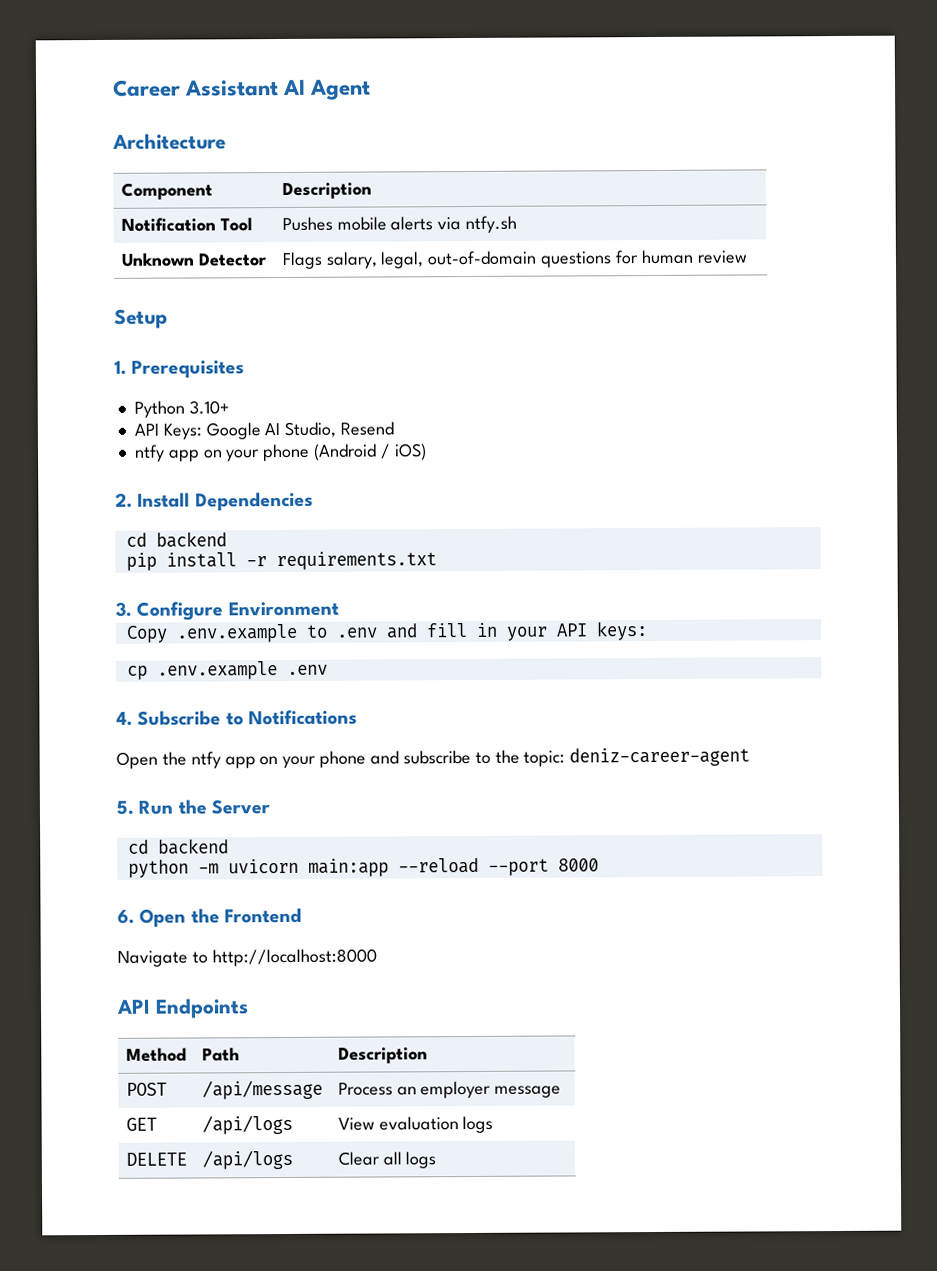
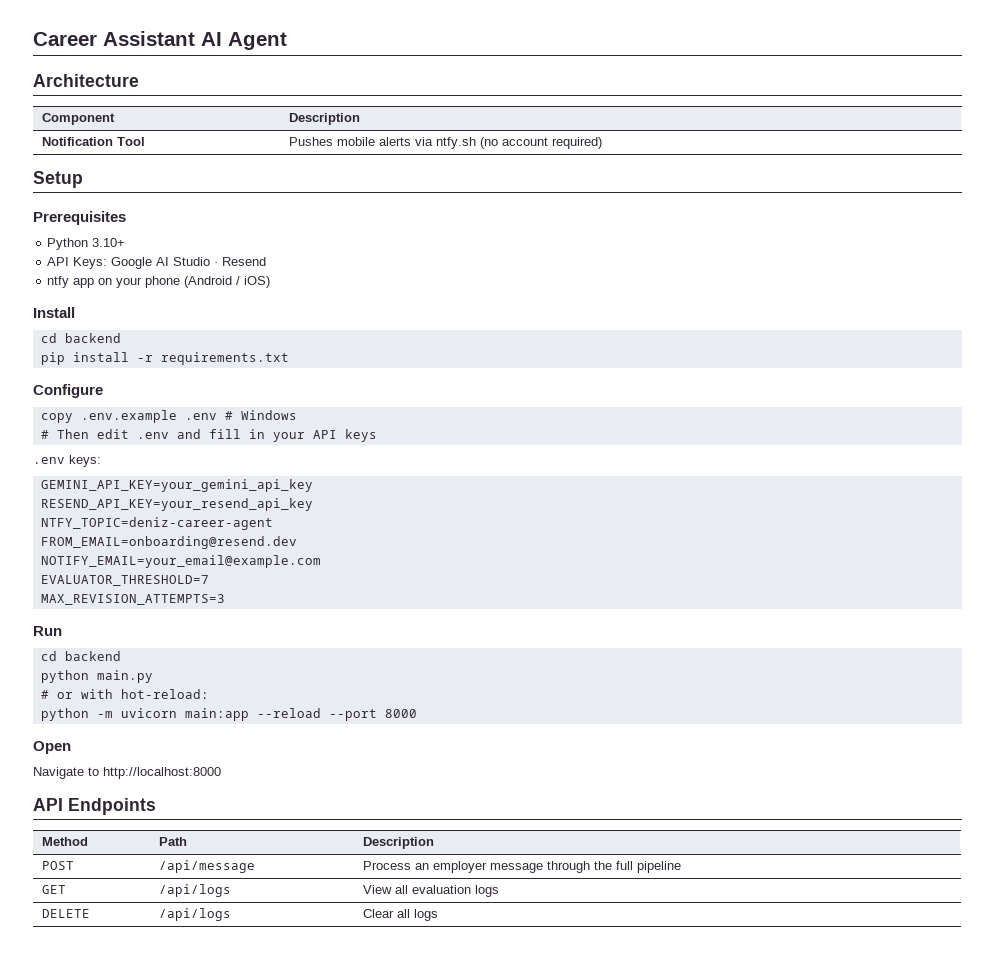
- Notification Tool | Pushes mobile alerts via ntfy.sh
- Unknown Detector | Flags salary, legal, out-of-domain questions for human review
+ Notification Tool | Pushes mobile alerts via ntfy.sh (no account required)
- 1. Prerequisites
+ Prerequisites
- API Keys: Google AI Studio, Resend
+ API Keys: Google AI Studio · Resend
- 2. Install Dependencies
+ Install
- 3. Configure Environment
- Copy .env.example to .env and fill in your API keys:
+ Configure
+ copy .env.example .env # Windows
+ # Then edit .env and fill in your API keys
+ .env keys:
- cp .env.example .env
- 4. Subscribe to Notifications
- Open the ntfy app on your phone and subscribe to the topic: deniz-career-agent
- 5. Run the Server
+ GEMINI_API_KEY=your_gemini_api_key
+ RESEND_API_KEY=your_resend_api_key
+ NTFY_TOPIC=deniz-career-agent
+ FROM_EMAIL=onboarding@resend.dev
+ NOTIFY_EMAIL=your_email@example.com
+ EVALUATOR_THRESHOLD=7
+ MAX_REVISION_ATTEMPTS=3
+ Run
  cd backend
+ python main.py
+ # or with hot-reload:
- 6. Open the Frontend
+ Open
- POST | /api/message | Process an employer message
+ POST | /api/message | Process an employer message through the full pipeline
- GET | /api/logs | View evaluation logs
+ GET | /api/logs | View all evaluation logs

